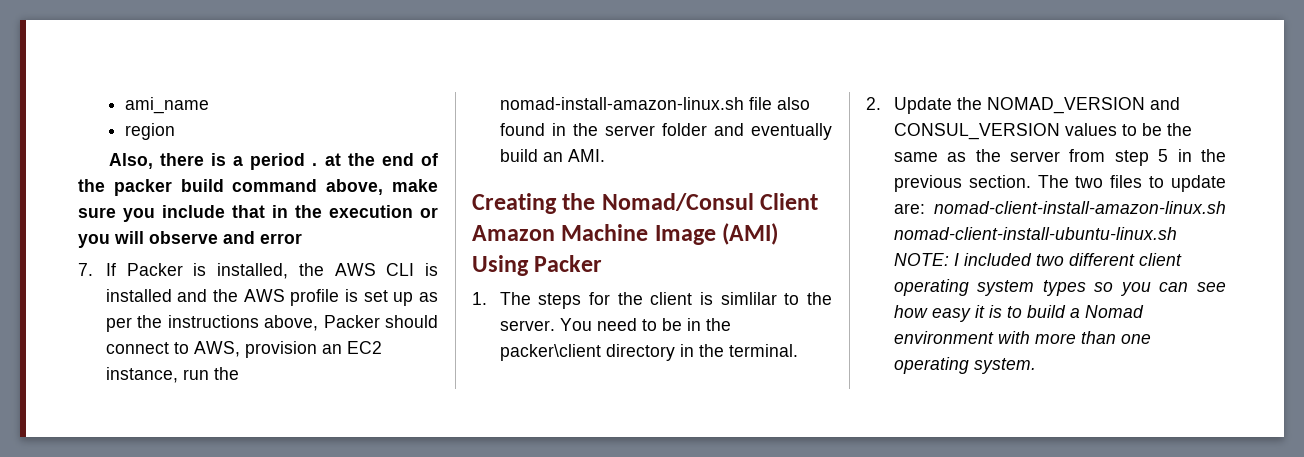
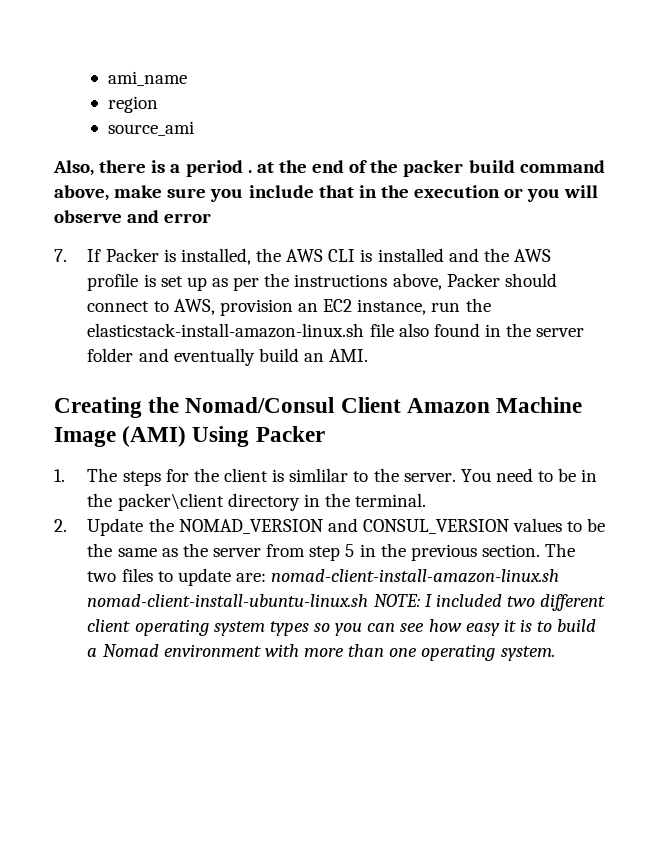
+ source_ami
- 7. If Packer is installed, the AWS CLI is installed and the AWS profile is set up as per the instructions above, Packer should connect to AWS, provision an EC2 instance, run the nomad-install-amazon-linux.sh file also found in the server folder and eventually build an AMI.
+ 7. If Packer is installed, the AWS CLI is installed and the AWS profile is set up as per the instructions above, Packer should connect to AWS, provision an EC2 instance, run the elasticstack-install-amazon-linux.sh file also found in the server folder and eventually build an AMI.

